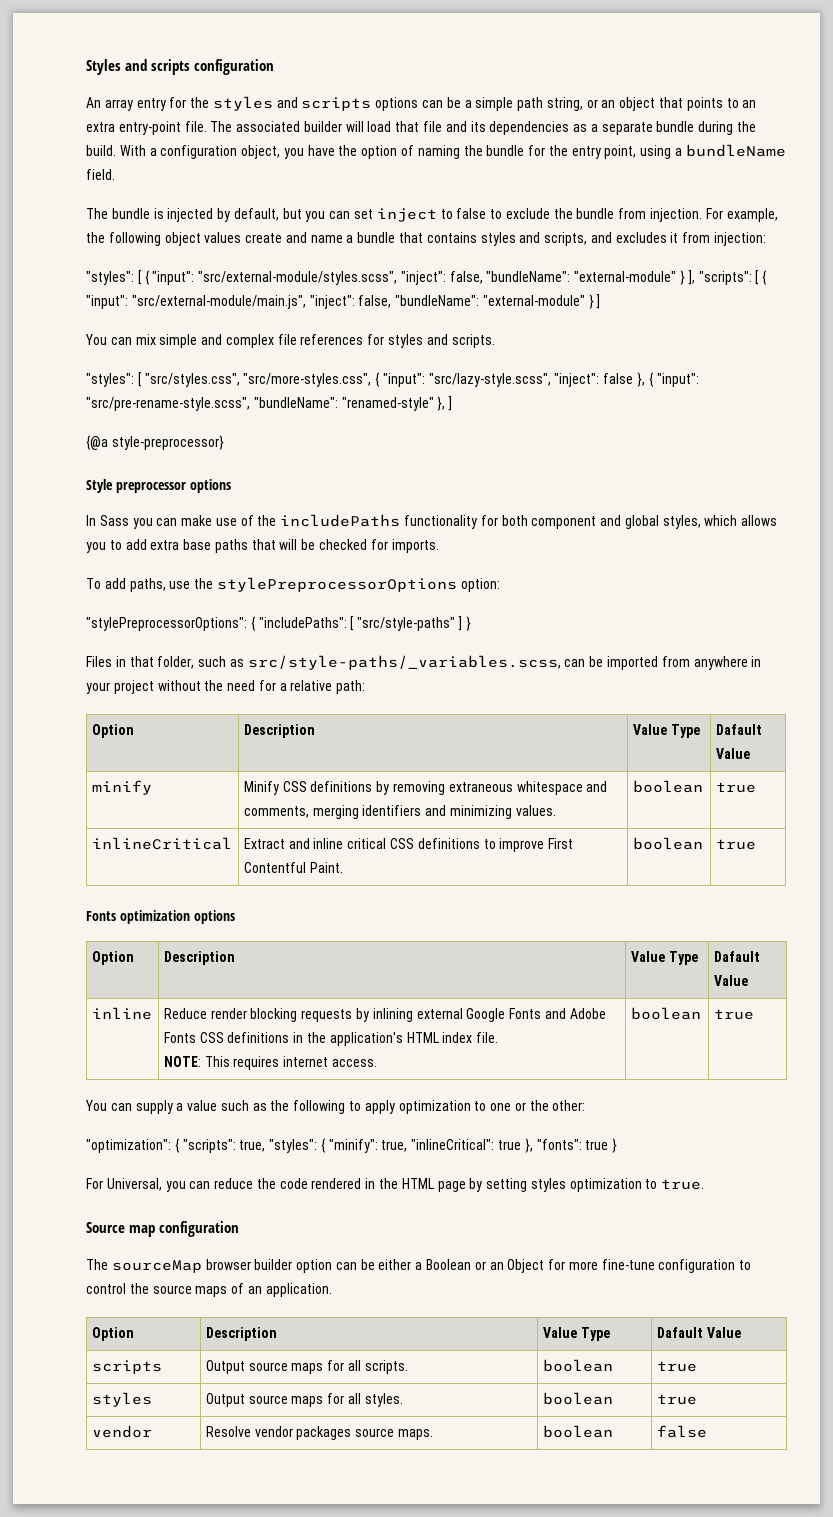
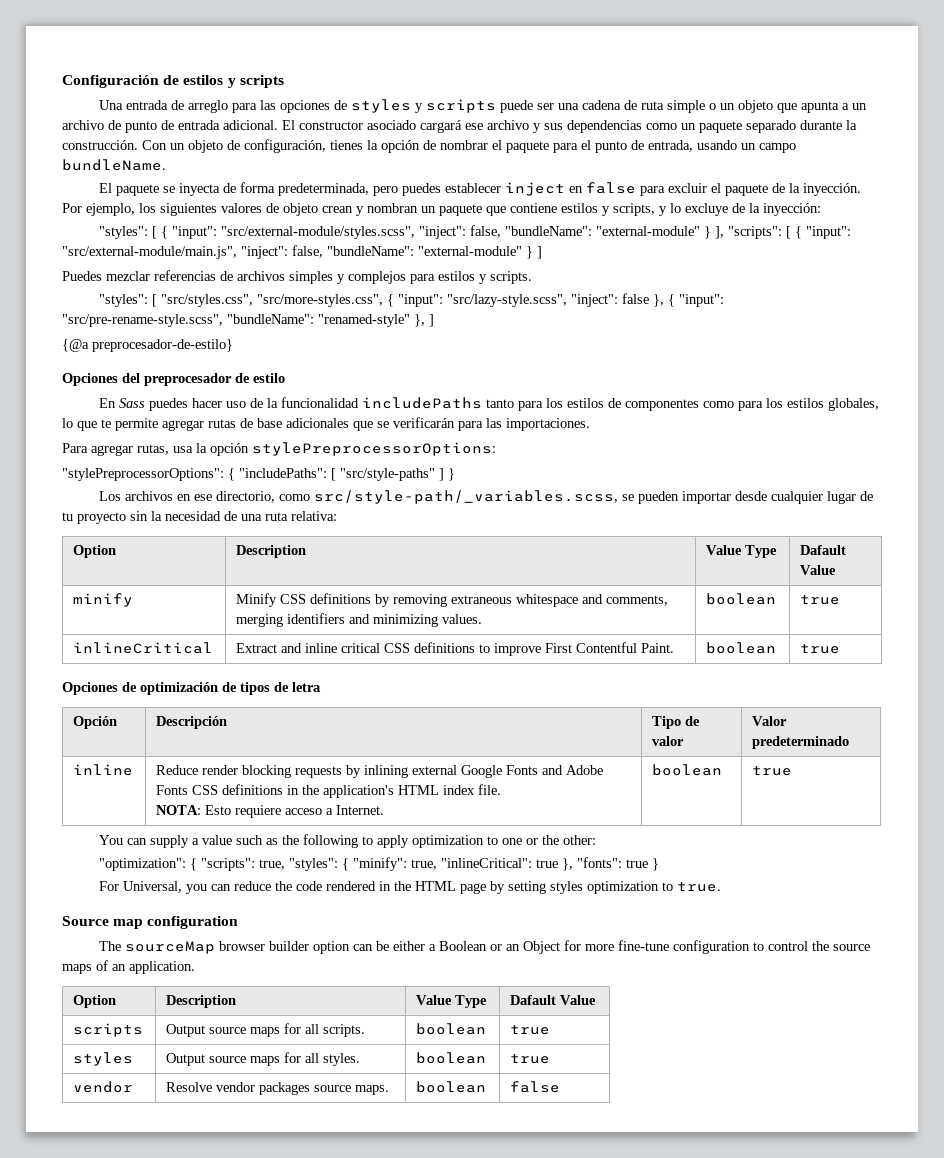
- Styles and scripts configuration
- An array entry for the styles and scripts options can be a simple path string, or an object that points to an extra entry-point file. The associated builder will load that file and its dependencies as a separate bundle during the build. With a configuration object, you have the option of naming the bundle for the entry point, using a bundleName field.
- The bundle is injected by default, but you can set inject to false to exclude the bundle from injection. For example, the following object values create and name a bundle that contains styles and scripts, and excludes it from injection:
+ Configuración de estilos y scripts
+ Una entrada de arreglo para las opciones de styles y scripts puede ser una cadena de ruta simple o un objeto que apunta a un archivo de punto de entrada adicional. El constructor asociado cargará ese archivo y sus dependencias como un paquete separado durante la construcción. Con un objeto de configuración, tienes la opción de nombrar el paquete para el punto de entrada, usando un campo bundleName.
+ El paquete se inyecta de forma predeterminada, pero puedes establecer inject en false para excluir el paquete de la inyección. Por ejemplo, los siguientes valores de objeto crean y nombran un paquete que contiene estilos y scripts, y lo excluye de la inyección:
- You can mix simple and complex file references for styles and scripts.
+ Puedes mezclar referencias de archivos simples y complejos para estilos y scripts.
- {@a style-preprocessor}
- Style preprocessor options
- In Sass you can make use of the includePaths functionality for both component and global styles, which allows you to add extra base paths that will be checked for imports.
- To add paths, use the stylePreprocessorOptions option:
+ {@a preprocesador-de-estilo}
+ Opciones del preprocesador de estilo
+ En Sass puedes hacer uso de la funcionalidad includePaths tanto para los estilos de componentes como para los estilos globales, lo que te permite agregar rutas de base adicionales que se verificarán para las importaciones.
+ Para agregar rutas, usa la opción stylePreprocessorOptions:
- Files in that folder, such as src/style-paths/_variables.scss, can be imported from anywhere in your project without the need for a relative path:
+ Los archivos en ese directorio, como src/style-path/_variables.scss, se pueden importar desde cualquier lugar de tu proyecto sin la necesidad de una ruta relativa:
- Fonts optimization options
- Option | Description | Value Type | Dafault Value
+ Opciones de optimización de tipos de letra
+ Opción | Descripción | Tipo de valor | Valor predeterminado
  inline | Reduce render blocking requests by inlining external Google Fonts and Adobe Fonts CSS definitions in the application's HTML index file.
- NOTE: This requires internet access. | boolean | true
+ NOTA: Esto requiere acceso a Internet. | boolean | true

